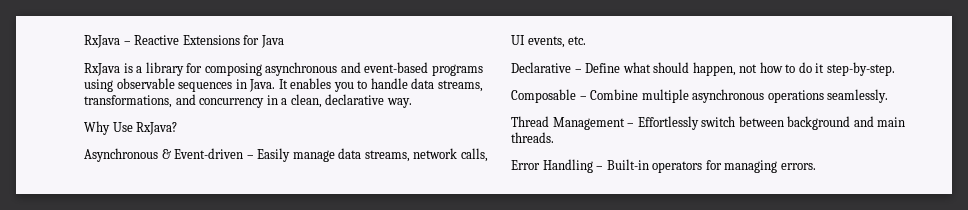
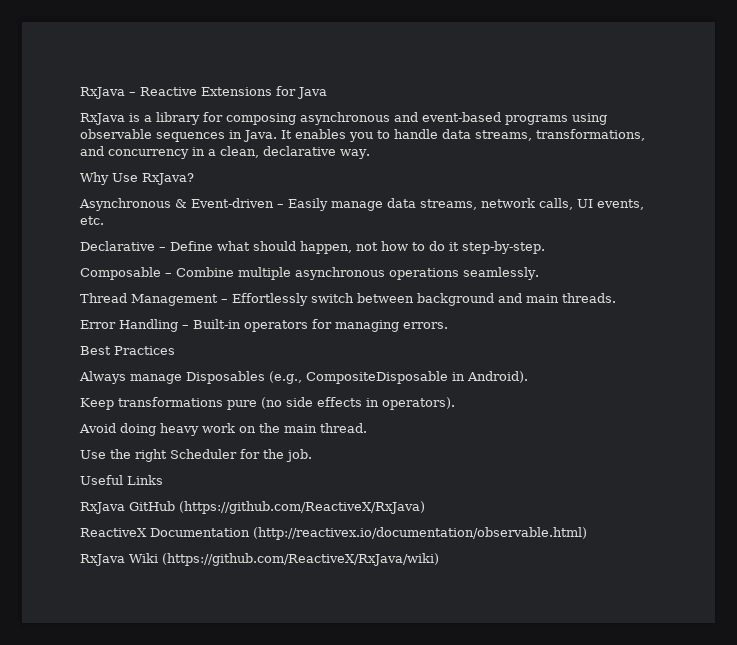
+ Best Practices
+ Always manage Disposables (e.g., CompositeDisposable in Android).
+ Keep transformations pure (no side effects in operators).
+ Avoid doing heavy work on the main thread.
+ Use the right Scheduler for the job.
+ Useful Links
+ RxJava GitHub (https://github.com/ReactiveX/RxJava)
+ ReactiveX Documentation (http://reactivex.io/documentation/observable.html)
+ RxJava Wiki (https://github.com/ReactiveX/RxJava/wiki)

